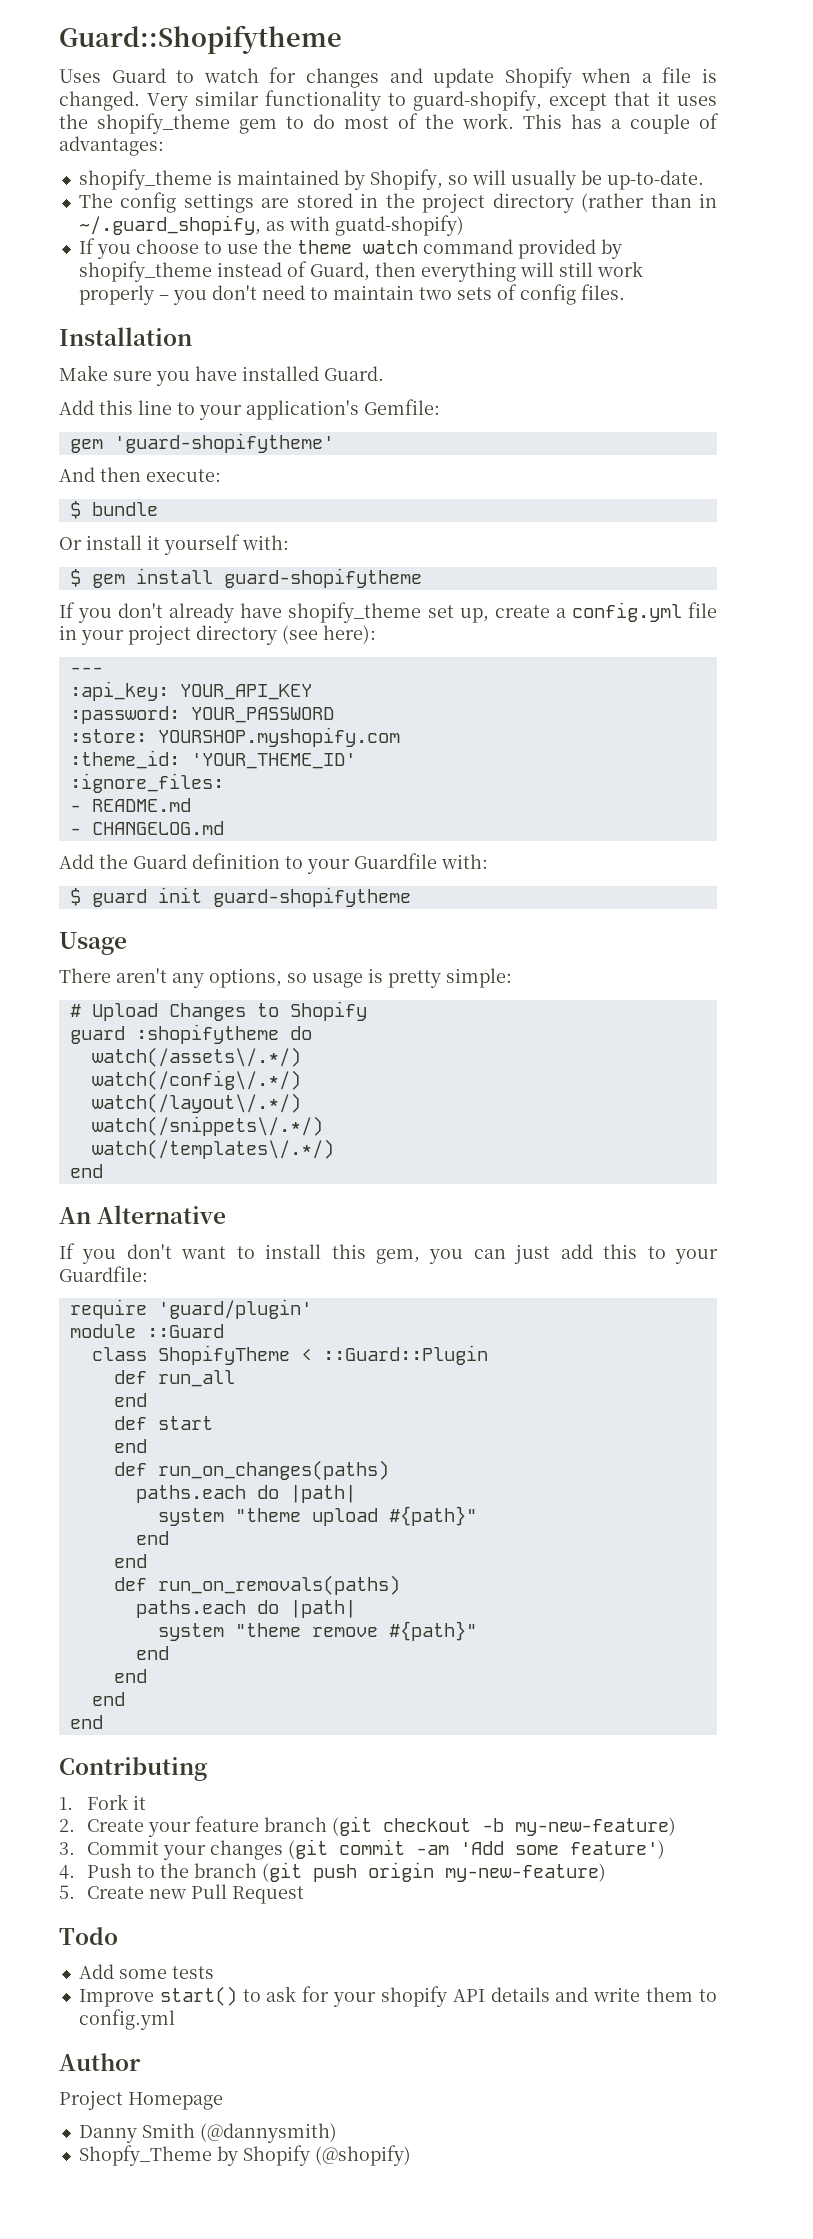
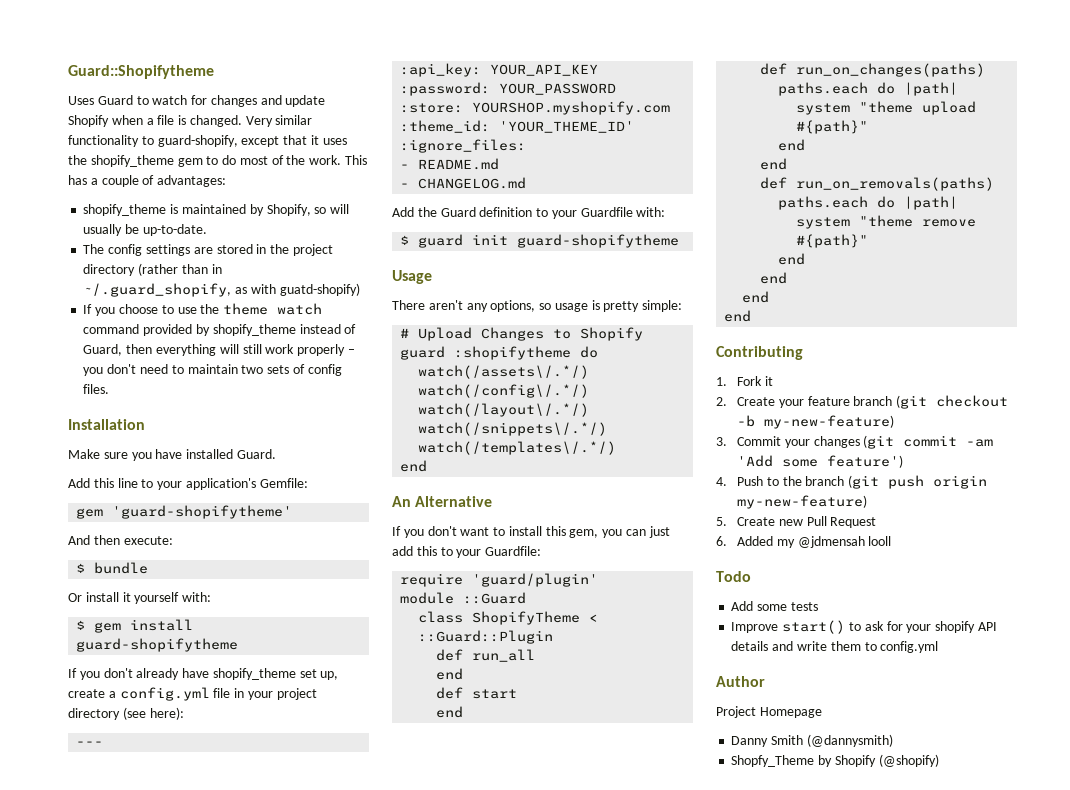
+ 6. Added my @jdmensah looll

